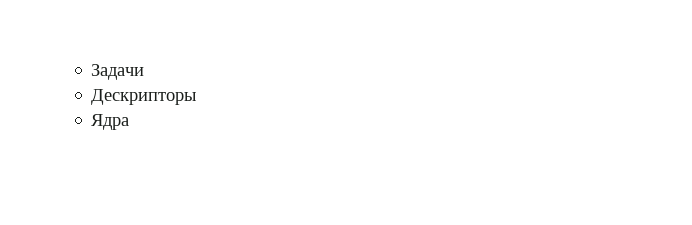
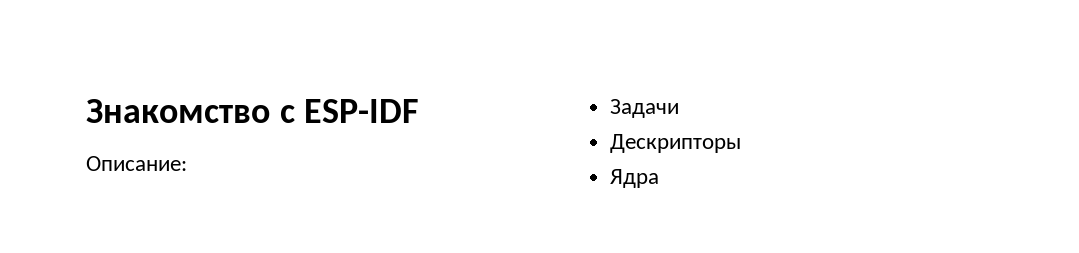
+ Знакомство с ESP-IDF
+ Описание:

